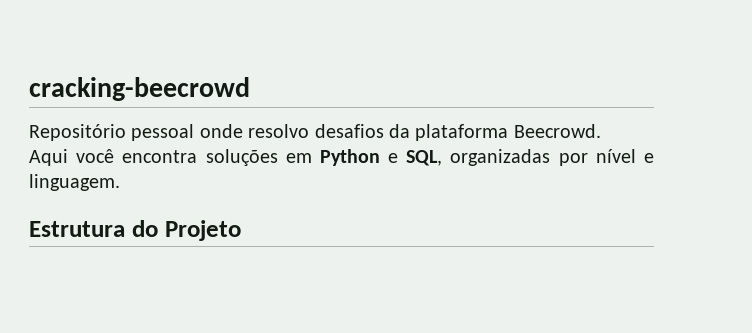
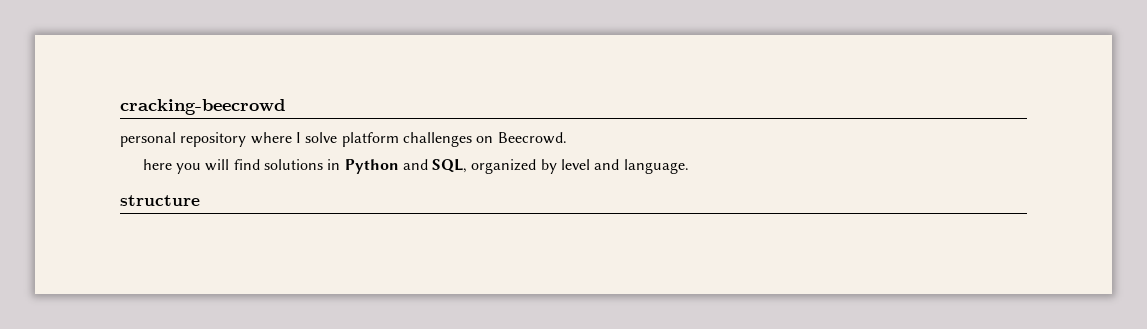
- Repositório pessoal onde resolvo desafios da plataforma Beecrowd.
- Aqui você encontra soluções em Python e SQL, organizadas por nível e linguagem.
- Estrutura do Projeto
+ personal repository where I solve platform challenges on Beecrowd.
+ here you will find solutions in Python and SQL, organized by level and language.
+ structure

